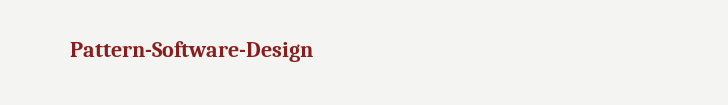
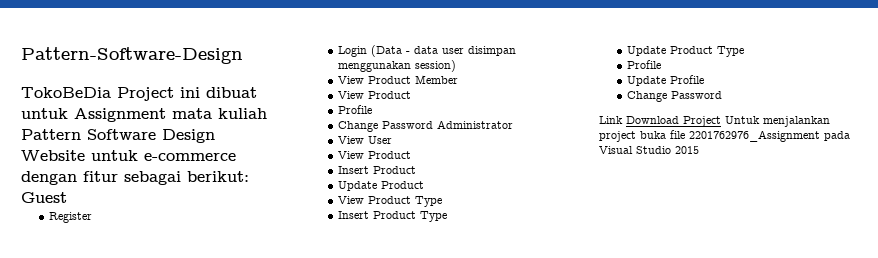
+ TokoBeDia Project ini dibuat untuk Assignment mata kuliah Pattern Software Design Website untuk e-commerce dengan fitur sebagai berikut: Guest
+ Register
+ Login (Data - data user disimpan menggunakan session)
+ View Product Member
+ View Product
+ Profile
+ Change Password Administrator
+ View User
+ View Product
+ Insert Product
+ Update Product
+ View Product Type
+ Insert Product Type
+ Update Product Type
+ Profile
+ Update Profile
+ Change Password
+ Link Download Project Untuk menjalankan project buka file 2201762976_Assignment pada Visual Studio 2015

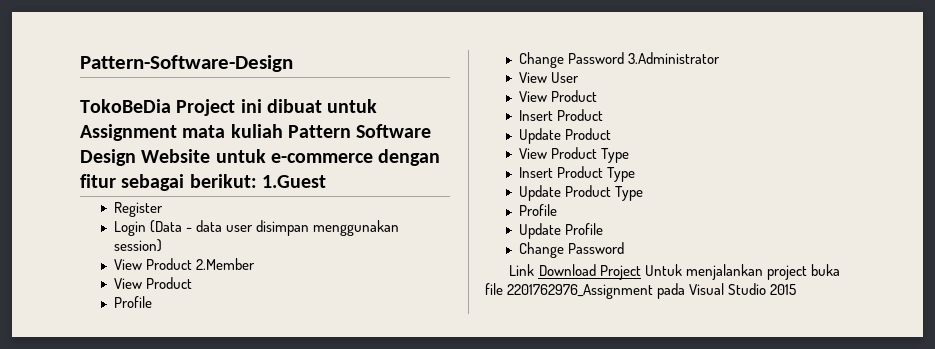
- TokoBeDia Project ini dibuat untuk Assignment mata kuliah Pattern Software Design Website untuk e-commerce dengan fitur sebagai berikut: Guest
+ TokoBeDia Project ini dibuat untuk Assignment mata kuliah Pattern Software Design Website untuk e-commerce dengan fitur sebagai berikut: 1.Guest
- View Product Member
+ View Product 2.Member
- Change Password Administrator
+ Change Password 3.Administrator

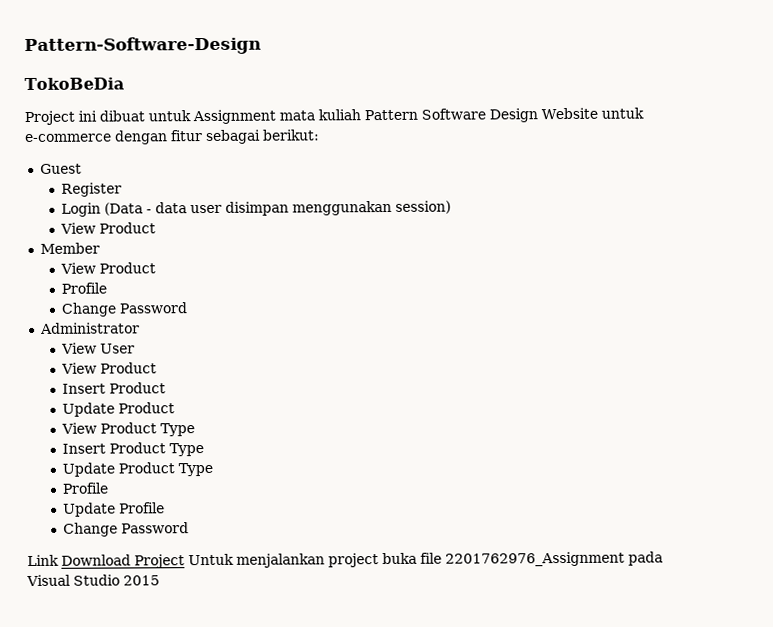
- TokoBeDia Project ini dibuat untuk Assignment mata kuliah Pattern Software Design Website untuk e-commerce dengan fitur sebagai berikut: 1.Guest
+ TokoBeDia
+ Project ini dibuat untuk Assignment mata kuliah Pattern Software Design Website untuk e-commerce dengan fitur sebagai berikut:
+ Guest
  Login (Data - data user disimpan menggunakan session)
- View Product 2.Member
+ View Product
+ Member
  View Product
  Profile
- Change Password 3.Administrator
+ Change Password
+ Administrator

